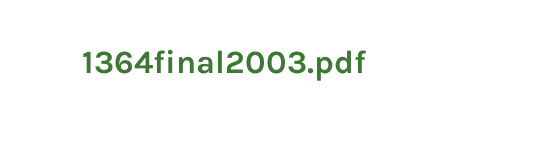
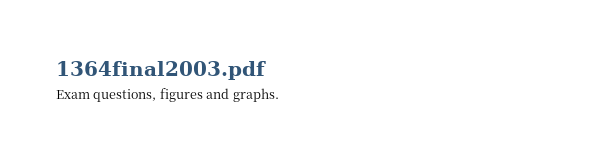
+ Exam questions, figures and graphs.

